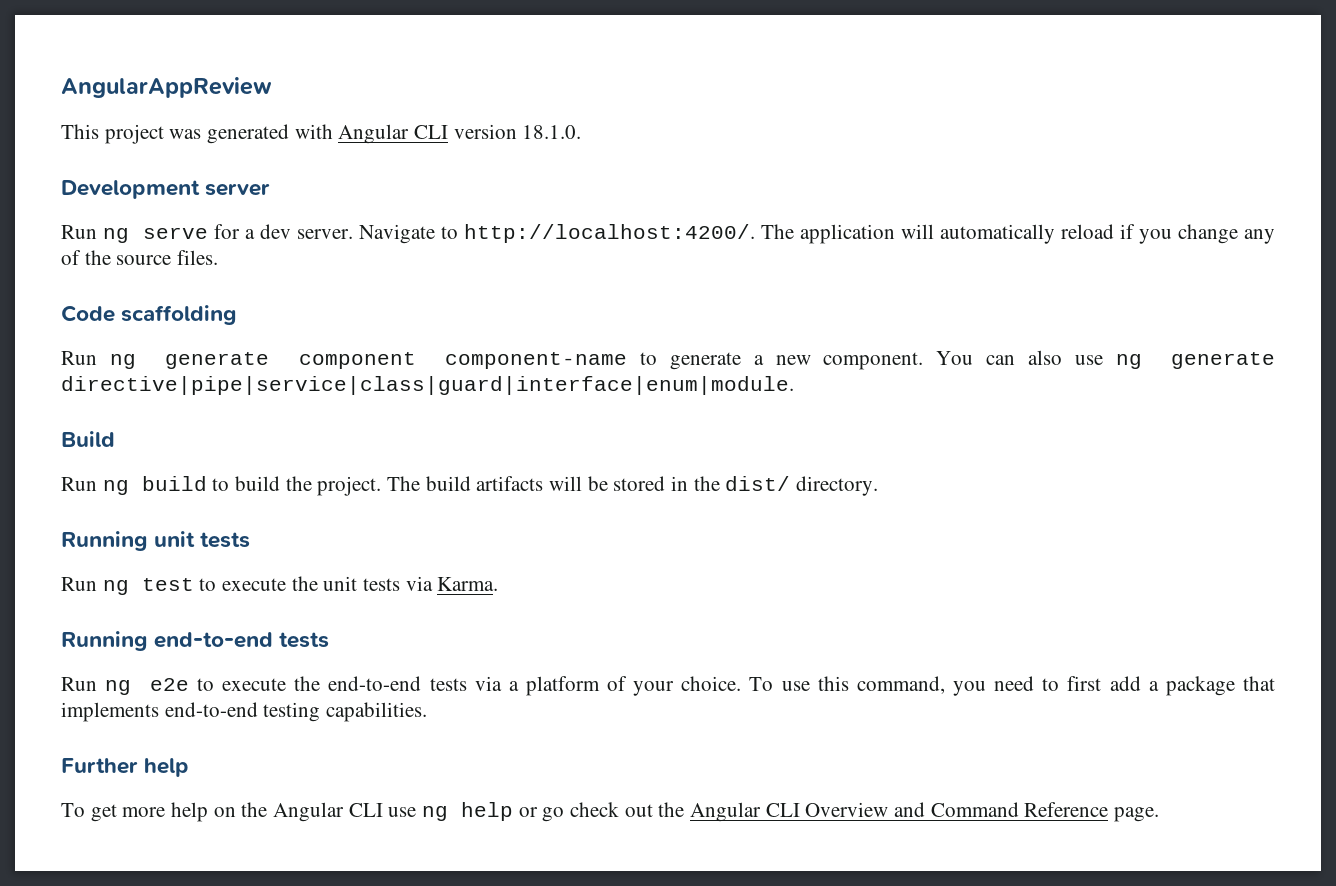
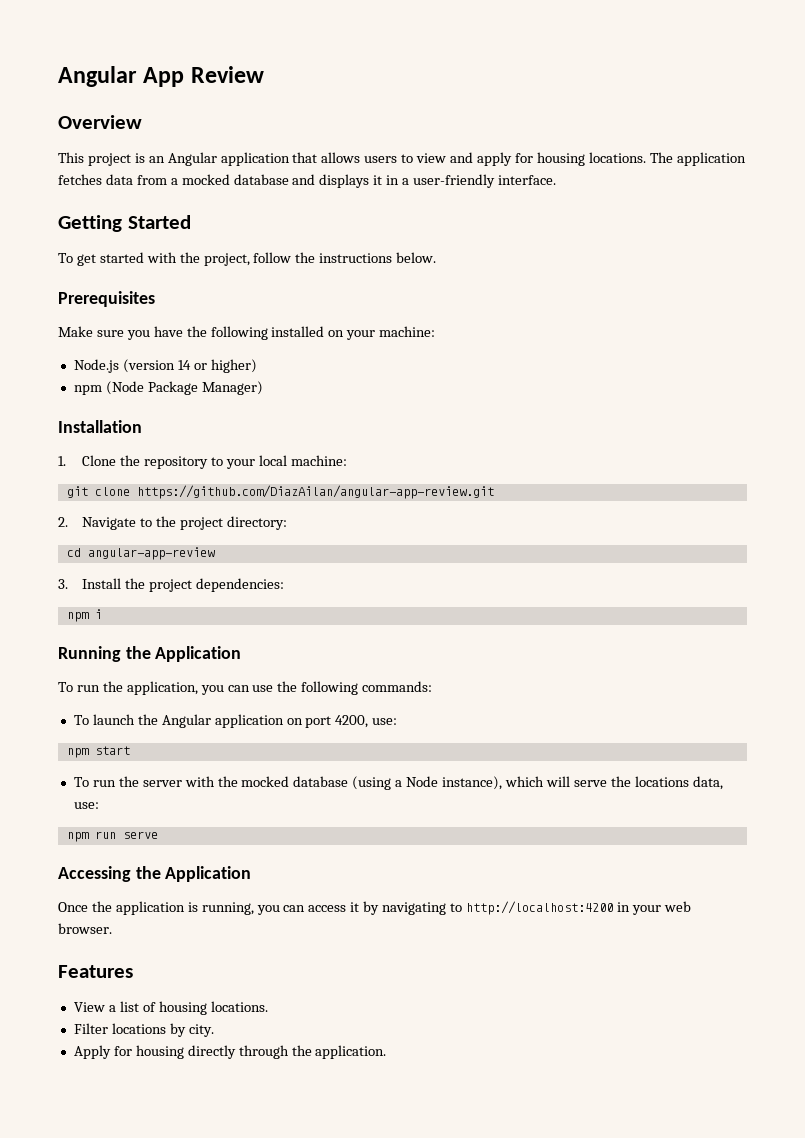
- AngularAppReview
- This project was generated with Angular CLI version 18.1.0.
- Development server
- Run ng serve for a dev server. Navigate to http://localhost:4200/. The application will automatically reload if you change any of the source files.
- Code scaffolding
- Run ng generate component component-name to generate a new component. You can also use ng generate directive|pipe|service|class|guard|interface|enum|module.
- Build
- Run ng build to build the project. The build artifacts will be stored in the dist/ directory.
- Running unit tests
- Run ng test to execute the unit tests via Karma.
- Running end-to-end tests
- Run ng e2e to execute the end-to-end tests via a platform of your choice. To use this command, you need to first add a package that implements end-to-end testing capabilities.
- Further help
- To get more help on the Angular CLI use ng help or go check out the Angular CLI Overview and Command Reference page.
+ Angular App Review
+ Overview
+ This project is an Angular application that allows users to view and apply for housing locations. The application fetches data from a mocked database and displays it in a user-friendly interface.
+ Getting Started
+ To get started with the project, follow the instructions below.
+ Prerequisites
+ Make sure you have the following installed on your machine:
+ Node.js (version 14 or higher)
+ npm (Node Package Manager)
+ Installation
+ 1. Clone the repository to your local machine:
+ git clone https://github.com/DiazAilan/angular-app-review.git
+ 2. Navigate to the project directory:
+ cd angular-app-review
+ 3. Install the project dependencies:
+ npm i
+ Running the Application
+ To run the application, you can use the following commands:
+ To launch the Angular application on port 4200, use:
+ npm start
+ To run the server with the mocked database (using a Node instance), which will serve the locations data, use:
+ npm run serve
+ Accessing the Application
+ Once the application is running, you can access it by navigating to http://localhost:4200 in your web browser.
+ Features
+ View a list of housing locations.
+ Filter locations by city.
+ Apply for housing directly through the application.

